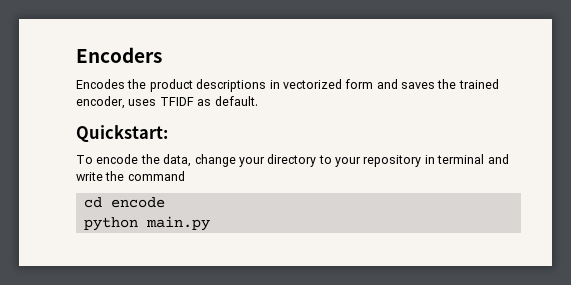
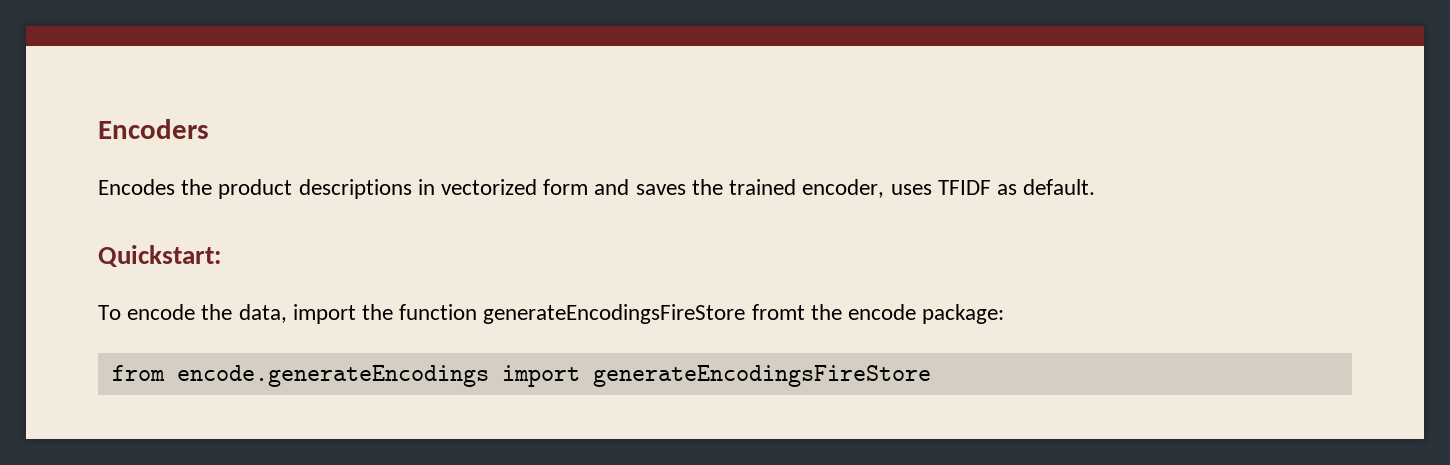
- To encode the data, change your directory to your repository in terminal and write the command
- cd encode
- python main.py
+ To encode the data, import the function generateEncodingsFireStore fromt the encode package:
+ from encode.generateEncodings import generateEncodingsFireStore

